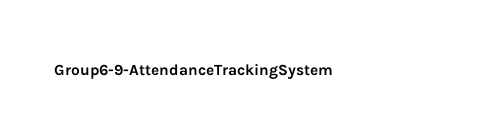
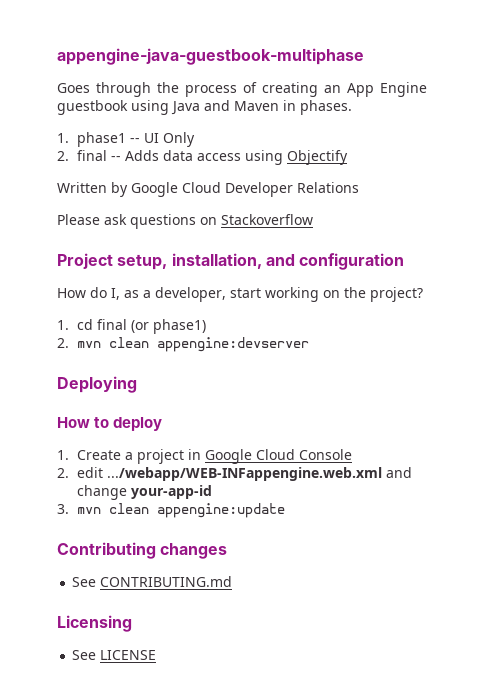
- Group6-9-AttendanceTrackingSystem
+ appengine-java-guestbook-multiphase
+ Goes through the process of creating an App Engine guestbook using Java and Maven in phases.
+ 1. phase1 -- UI Only
+ 2. final -- Adds data access using Objectify
+ Written by Google Cloud Developer Relations
+ Please ask questions on Stackoverflow
+ Project setup, installation, and configuration
+ How do I, as a developer, start working on the project?
+ 1. cd final (or phase1)
+ 2. mvn clean appengine:devserver
+ Deploying
+ How to deploy
+ 1. Create a project in Google Cloud Console
+ 2. edit .../webapp/WEB-INFappengine.web.xml and change your-app-id
+ 3. mvn clean appengine:update
+ Contributing changes
+ See CONTRIBUTING.md
+ Licensing
+ See LICENSE

